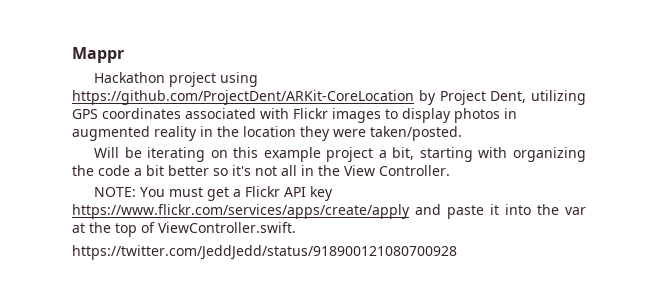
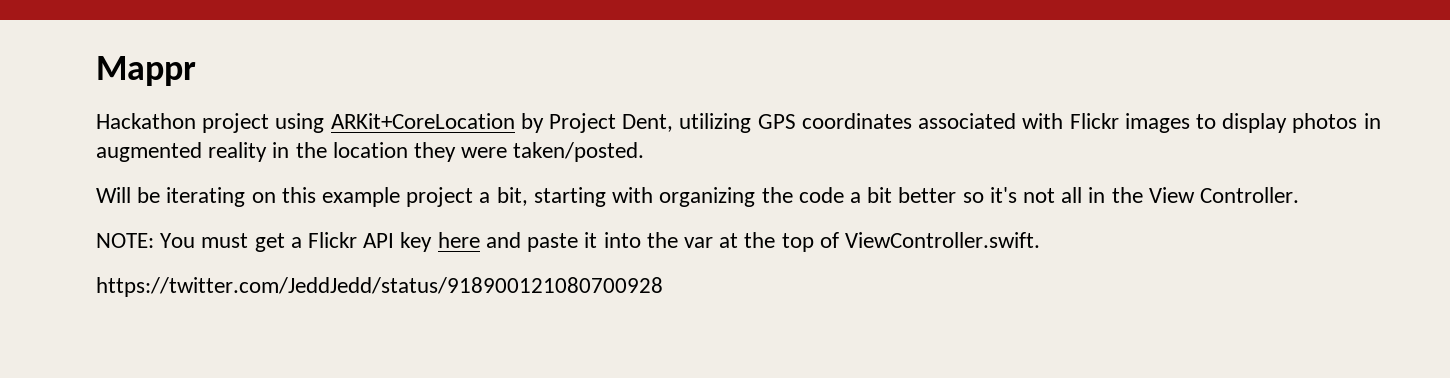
- Hackathon project using https://github.com/ProjectDent/ARKit-CoreLocation by Project Dent, utilizing GPS coordinates associated with Flickr images to display photos in augmented reality in the location they were taken/posted.
+ Hackathon project using ARKit+CoreLocation by Project Dent, utilizing GPS coordinates associated with Flickr images to display photos in augmented reality in the location they were taken/posted.
- NOTE: You must get a Flickr API key https://www.flickr.com/services/apps/create/apply and paste it into the var at the top of ViewController.swift.
+ NOTE: You must get a Flickr API key here and paste it into the var at the top of ViewController.swift.

